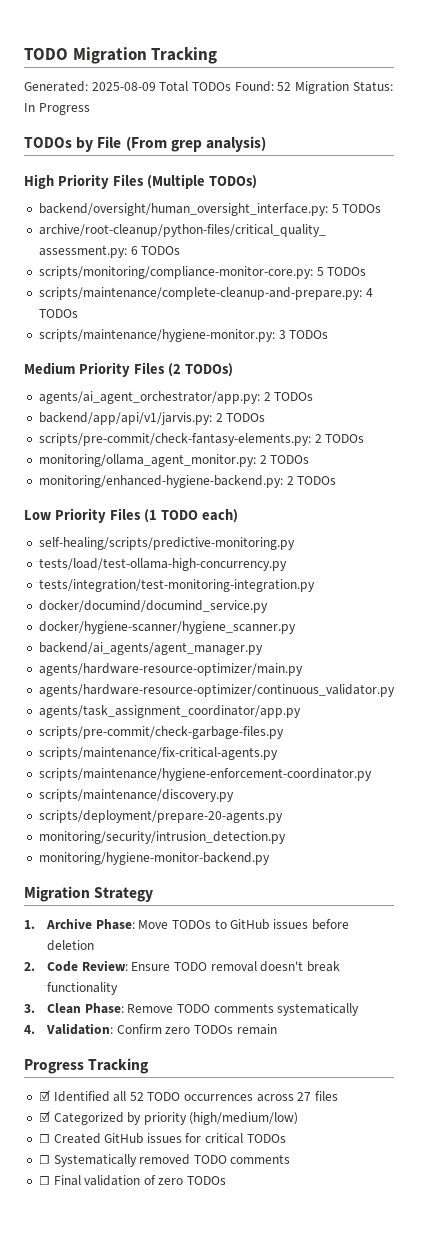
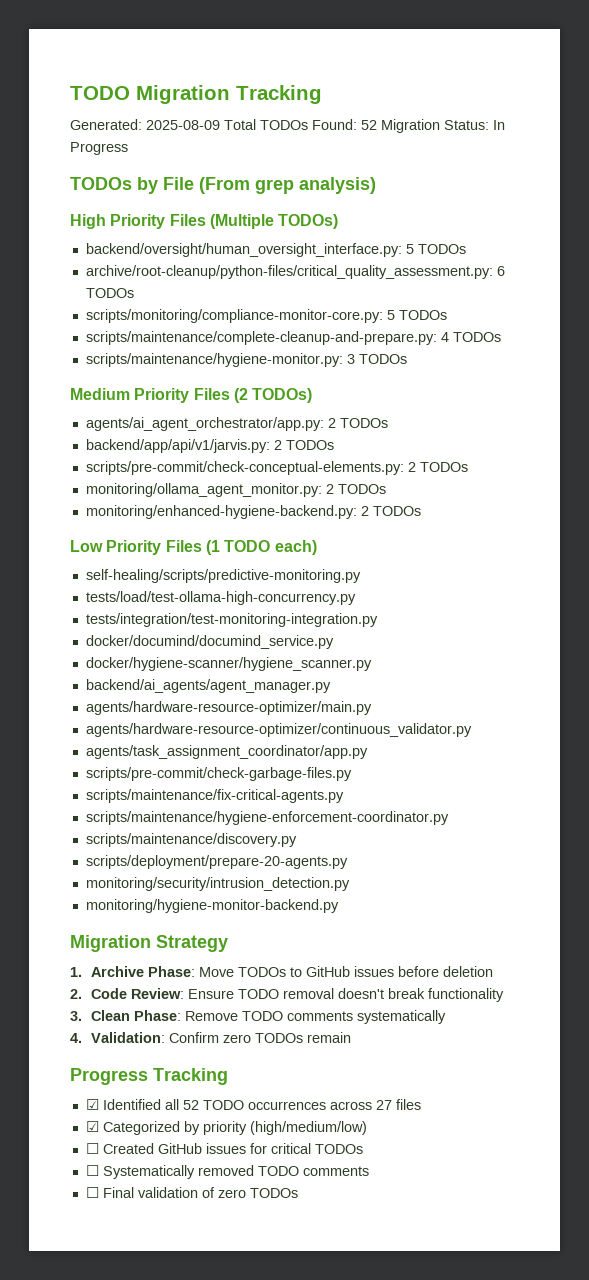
- scripts/pre-commit/check-fantasy-elements.py: 2 TODOs
+ scripts/pre-commit/check-conceptual-elements.py: 2 TODOs

